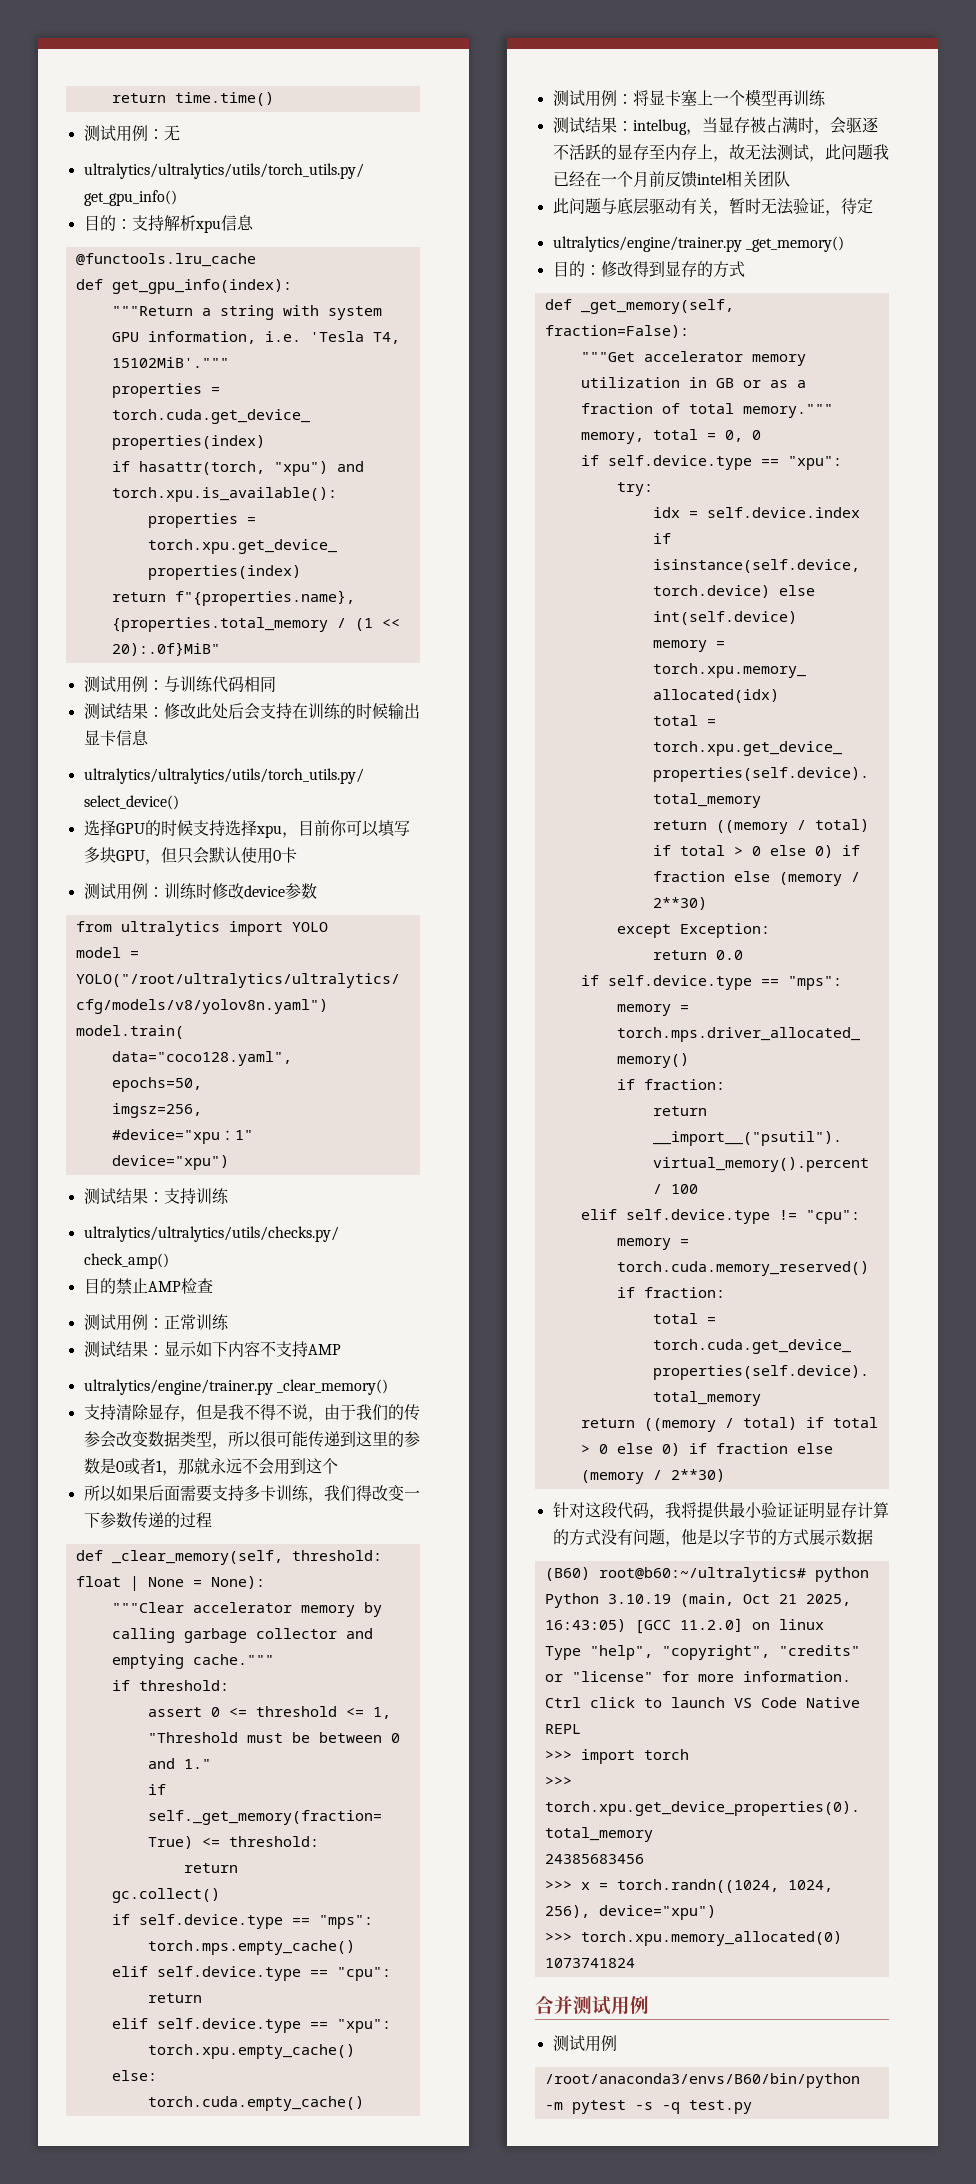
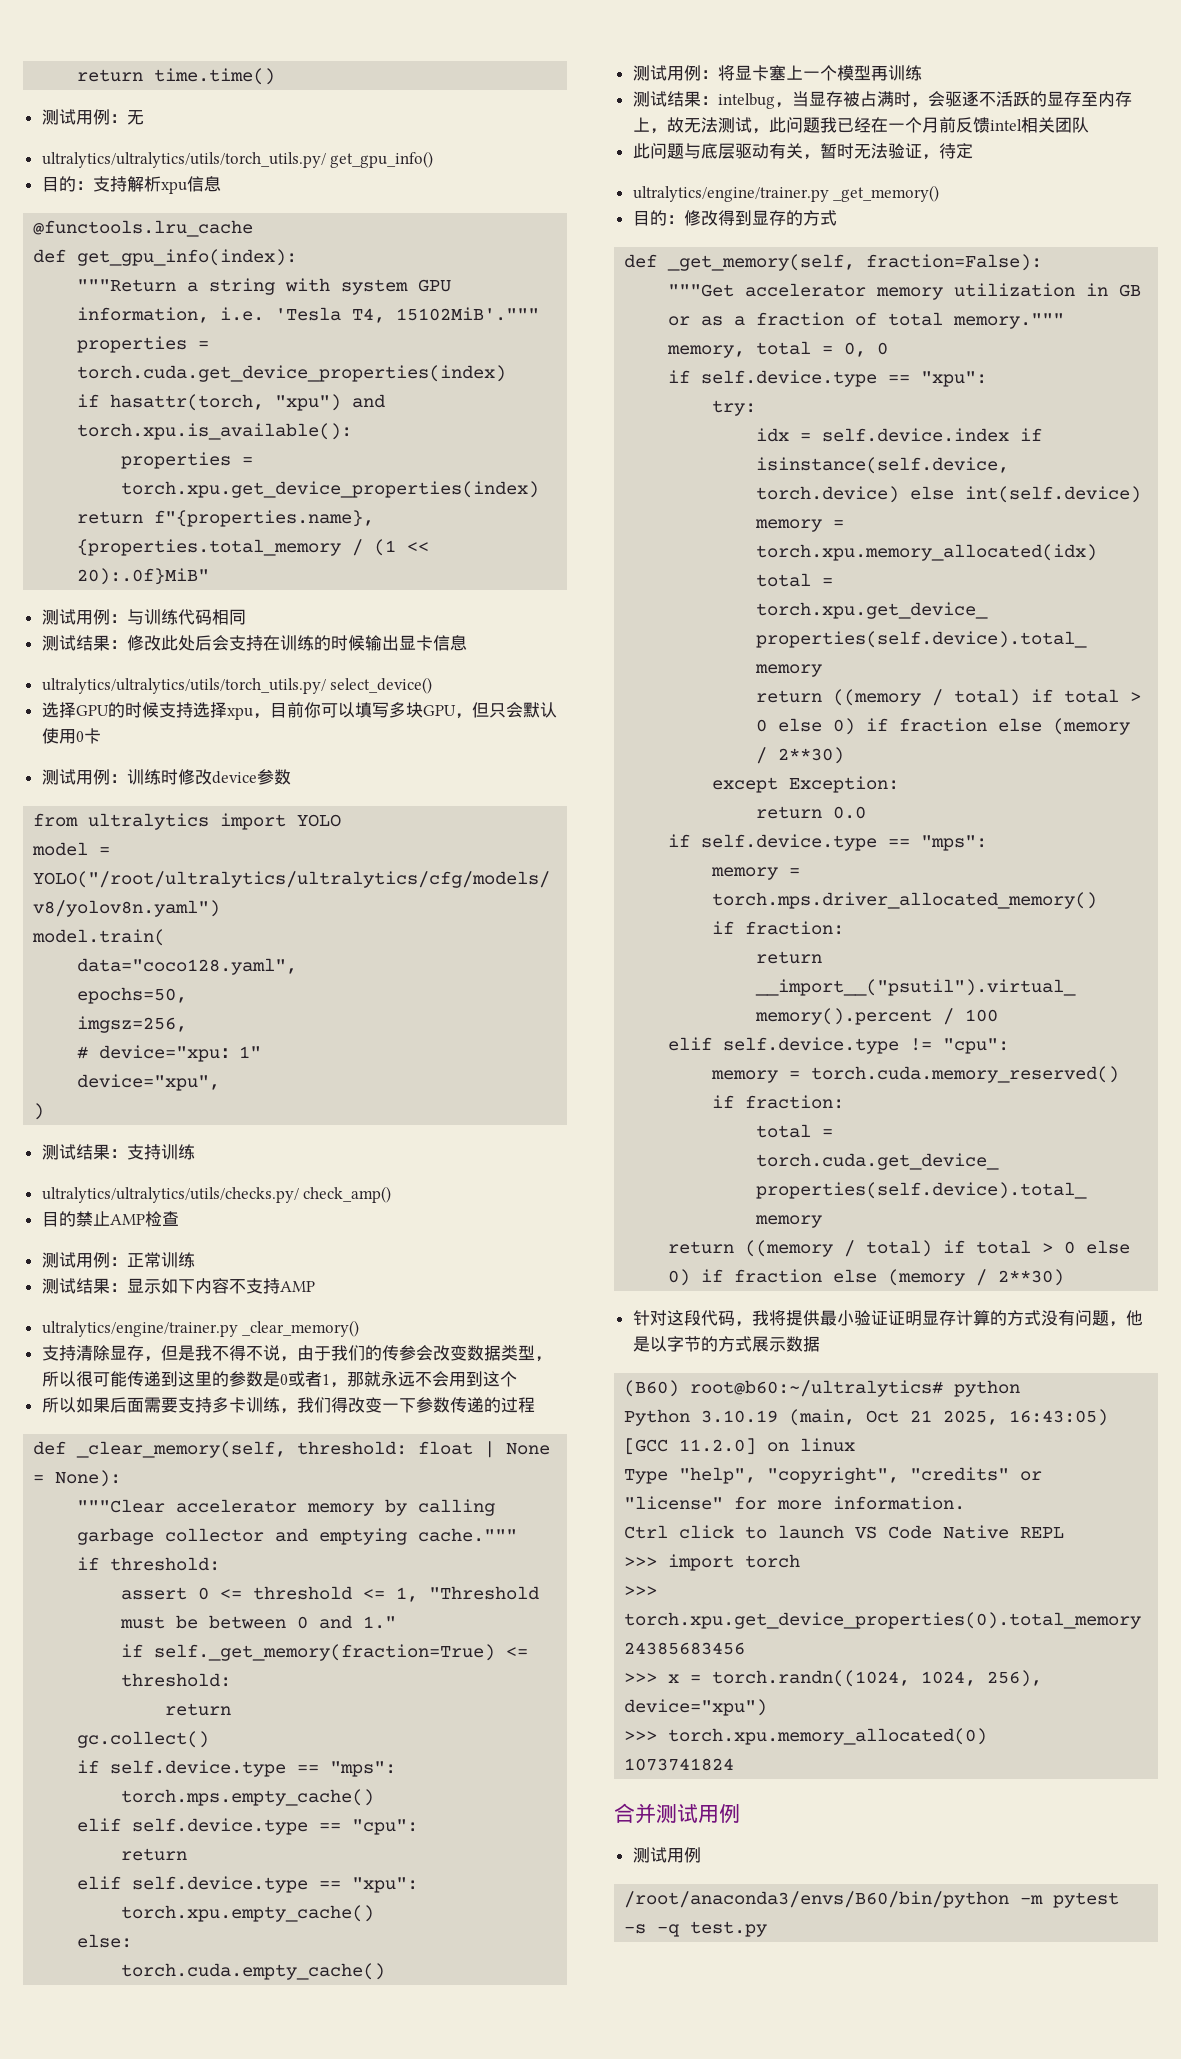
- #device="xpu：1"
- device="xpu")
+ # device="xpu：1"
+ device="xpu",
+ )

